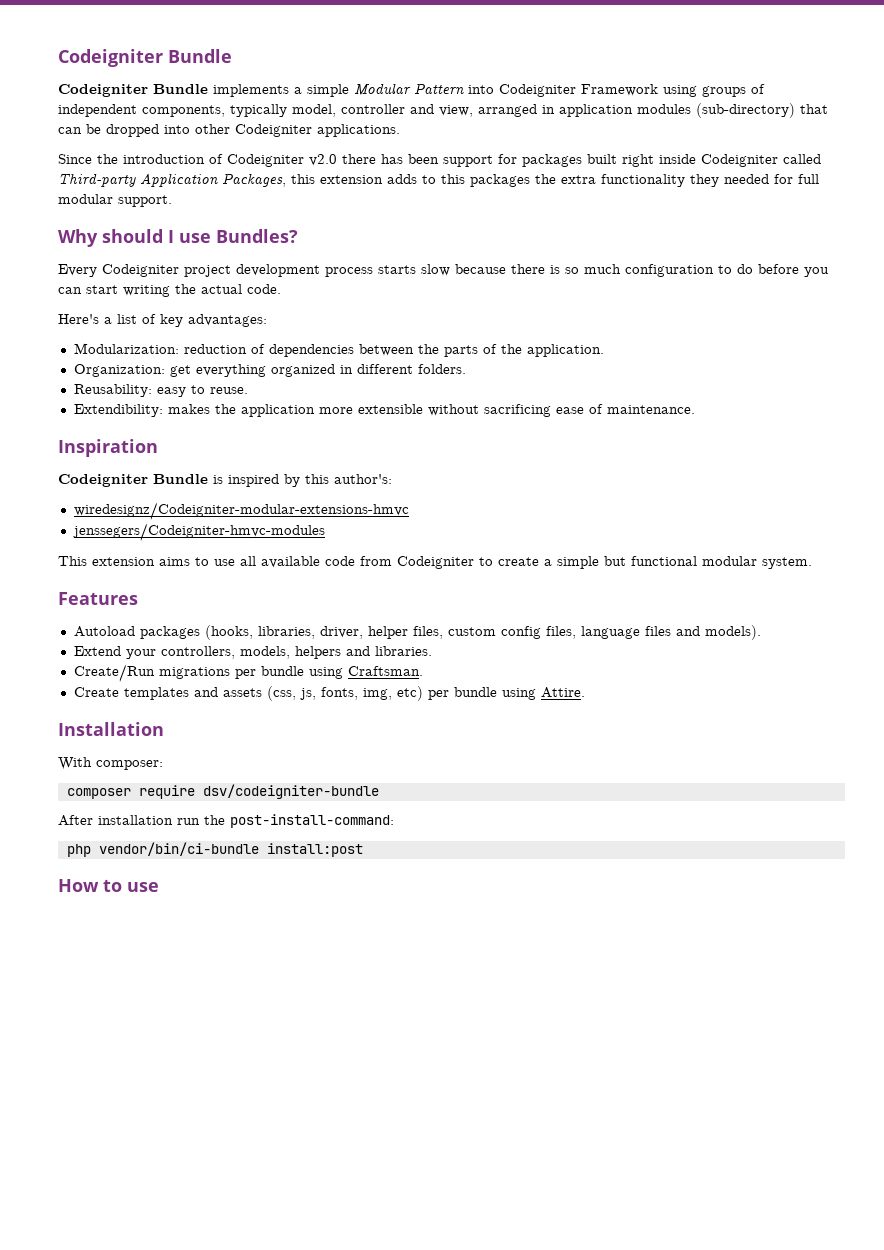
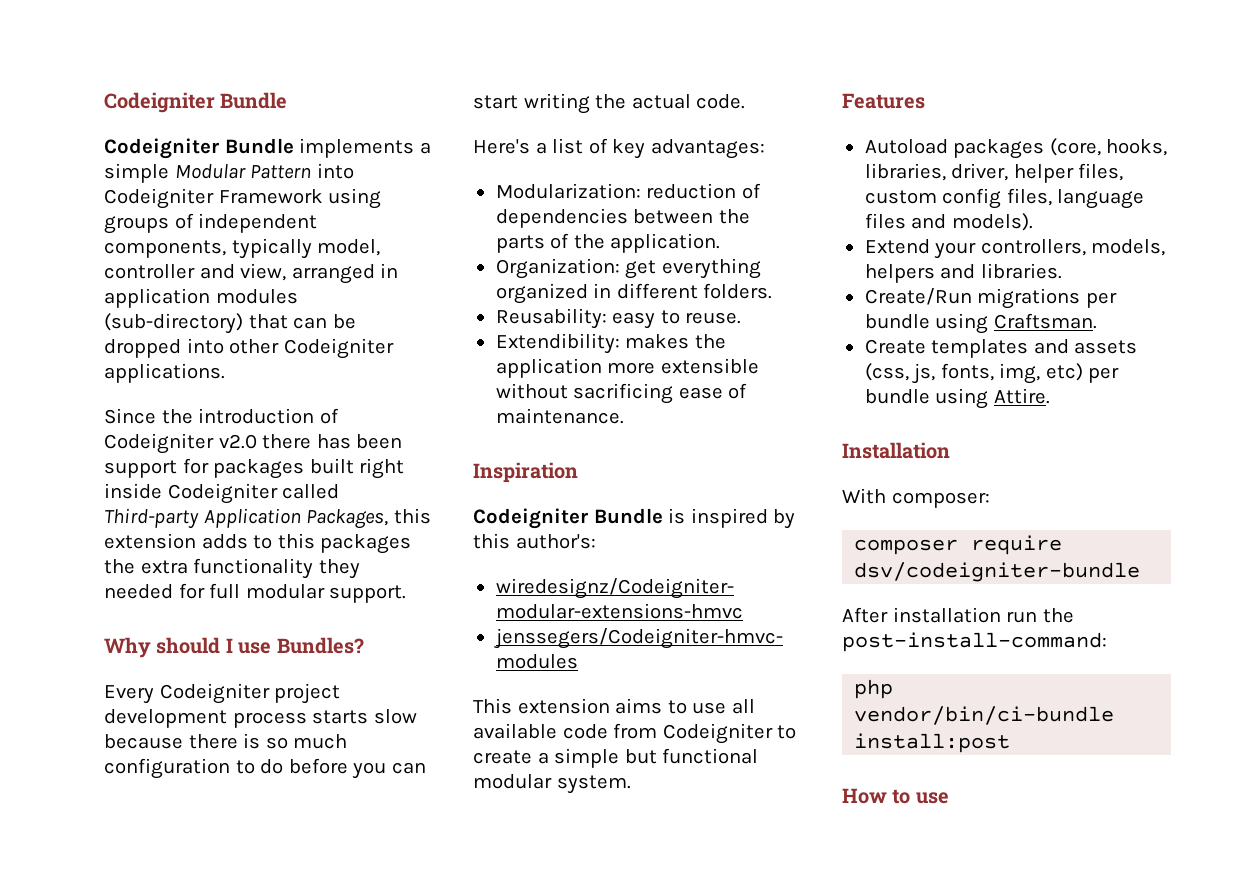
- Autoload packages (hooks, libraries, driver, helper files, custom config files, language files and models).
+ Autoload packages (core, hooks, libraries, driver, helper files, custom config files, language files and models).

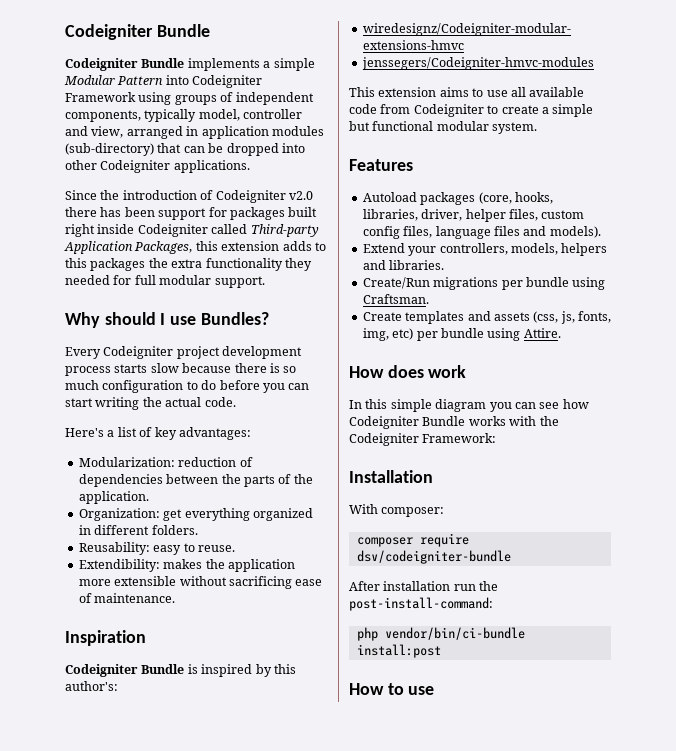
+ How does work
+ In this simple diagram you can see how Codeigniter Bundle works with the Codeigniter Framework:

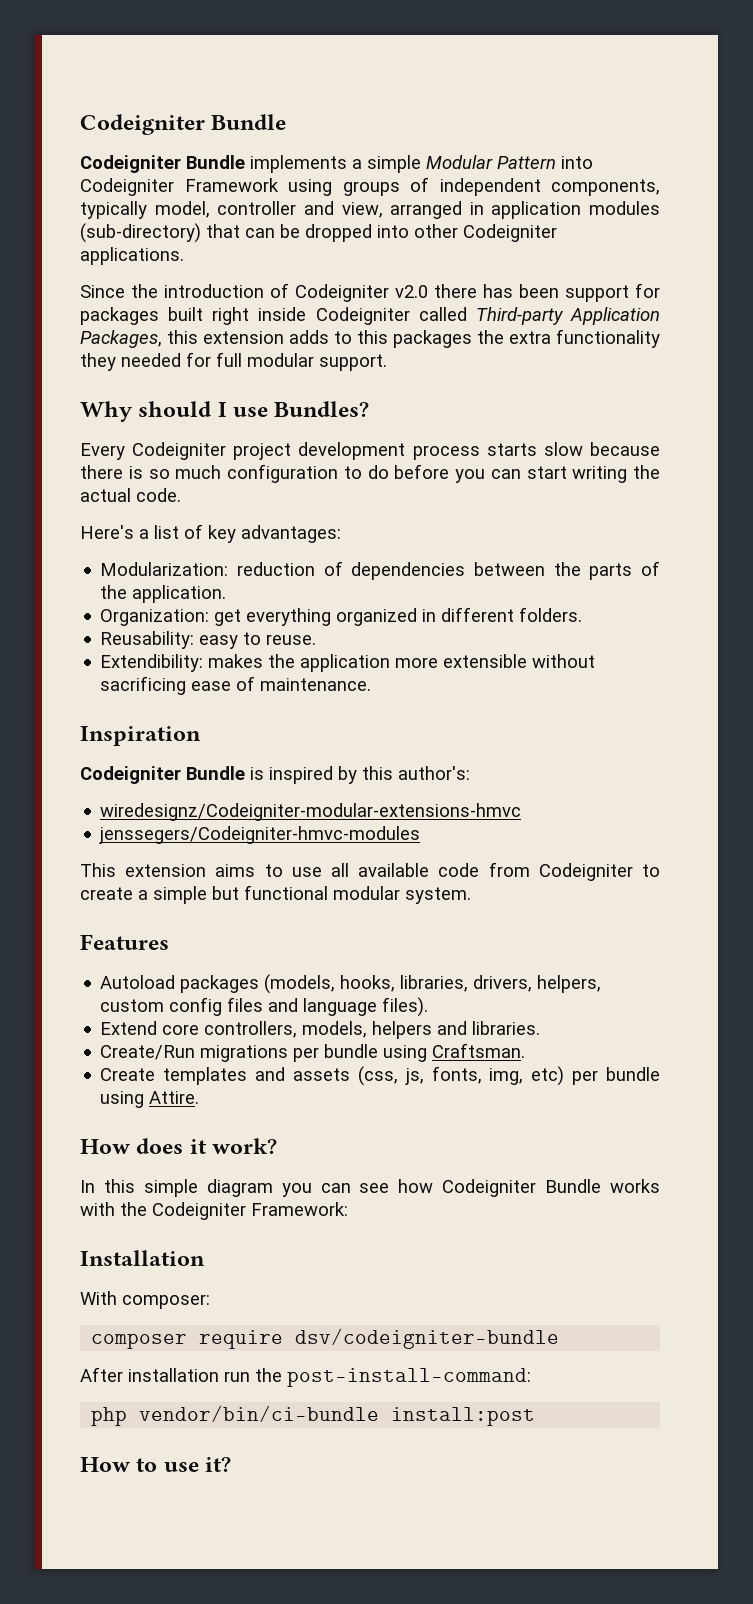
- Autoload packages (core, hooks, libraries, driver, helper files, custom config files, language files and models).
+ Autoload packages (models, hooks, libraries, drivers, helpers, custom config files and language files).
- Extend your controllers, models, helpers and libraries.
+ Extend core controllers, models, helpers and libraries.
- How does work
+ How does it work?
- How to use
+ How to use it?

